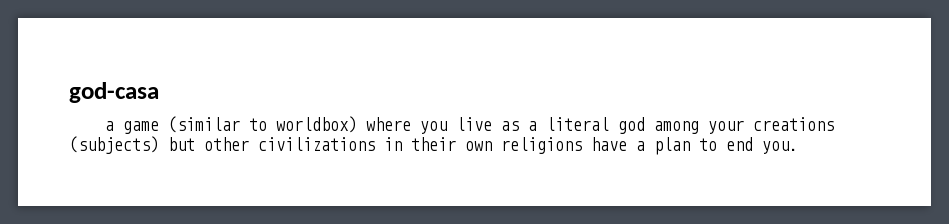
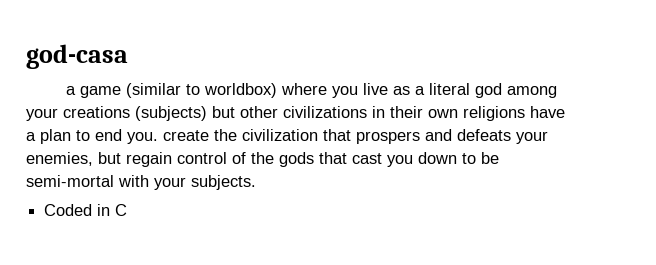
- a game (similar to worldbox) where you live as a literal god among your creations (subjects) but other civilizations in their own religions have a plan to end you.
+ a game (similar to worldbox) where you live as a literal god among your creations (subjects) but other civilizations in their own religions have a plan to end you. create the civilization that prospers and defeats your enemies, but regain control of the gods that cast you down to be semi-mortal with your subjects.
+ Coded in C

